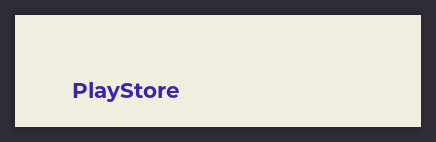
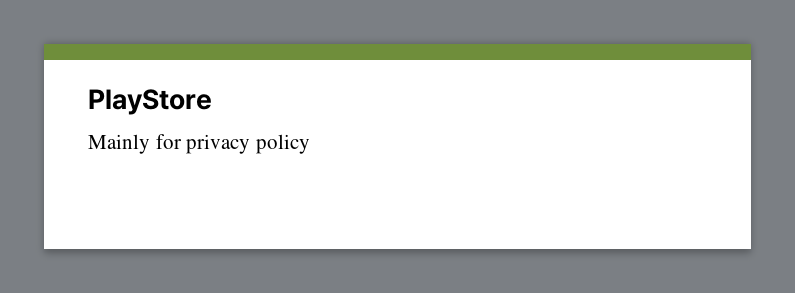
+ Mainly for privacy policy

